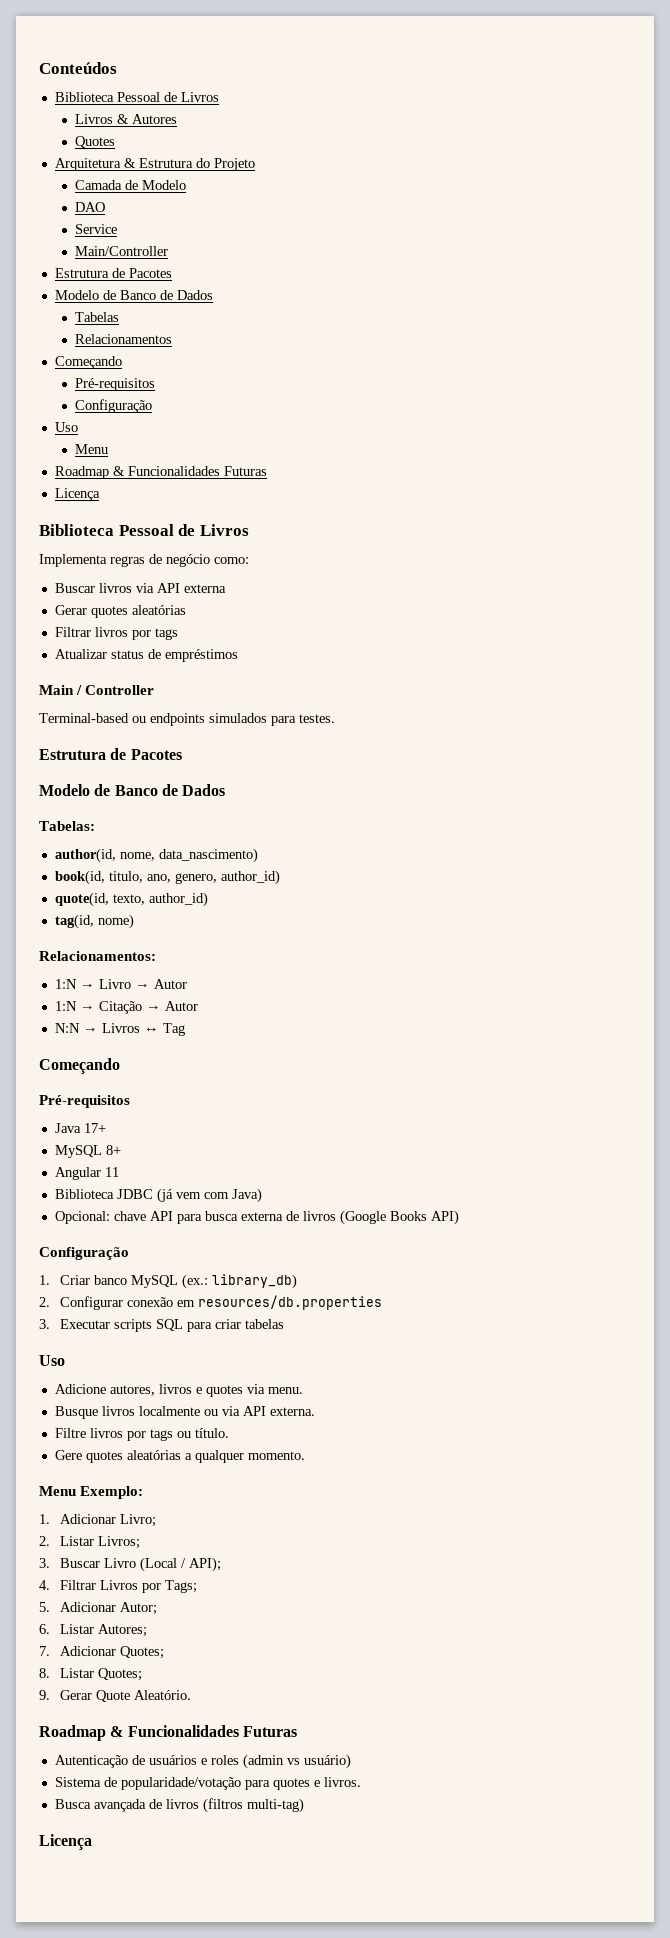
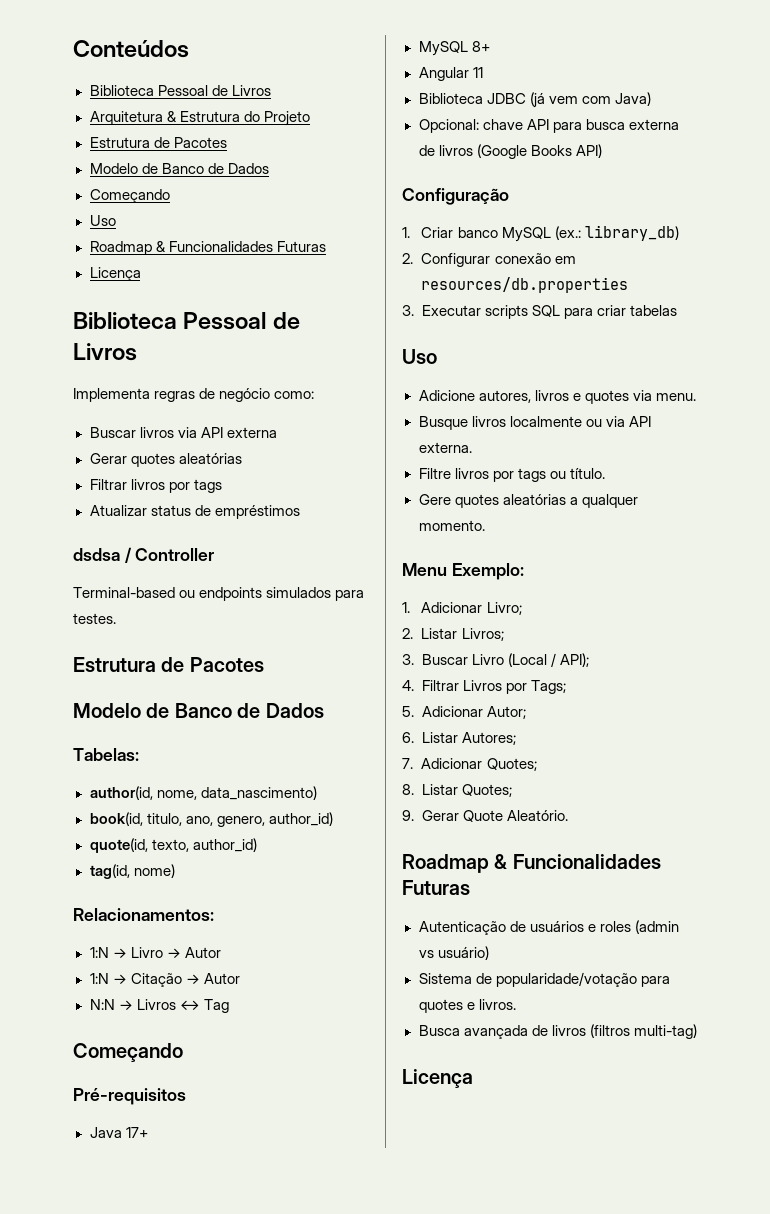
- Livros & Autores
- Quotes
  Arquitetura & Estrutura do Projeto
- Camada de Modelo
- DAO
- Service
- Main/Controller
  Estrutura de Pacotes
  Modelo de Banco de Dados
- Tabelas
- Relacionamentos
  Começando
- Pré-requisitos
- Configuração
  Uso
- Menu
- Main / Controller
+ dsdsa / Controller

